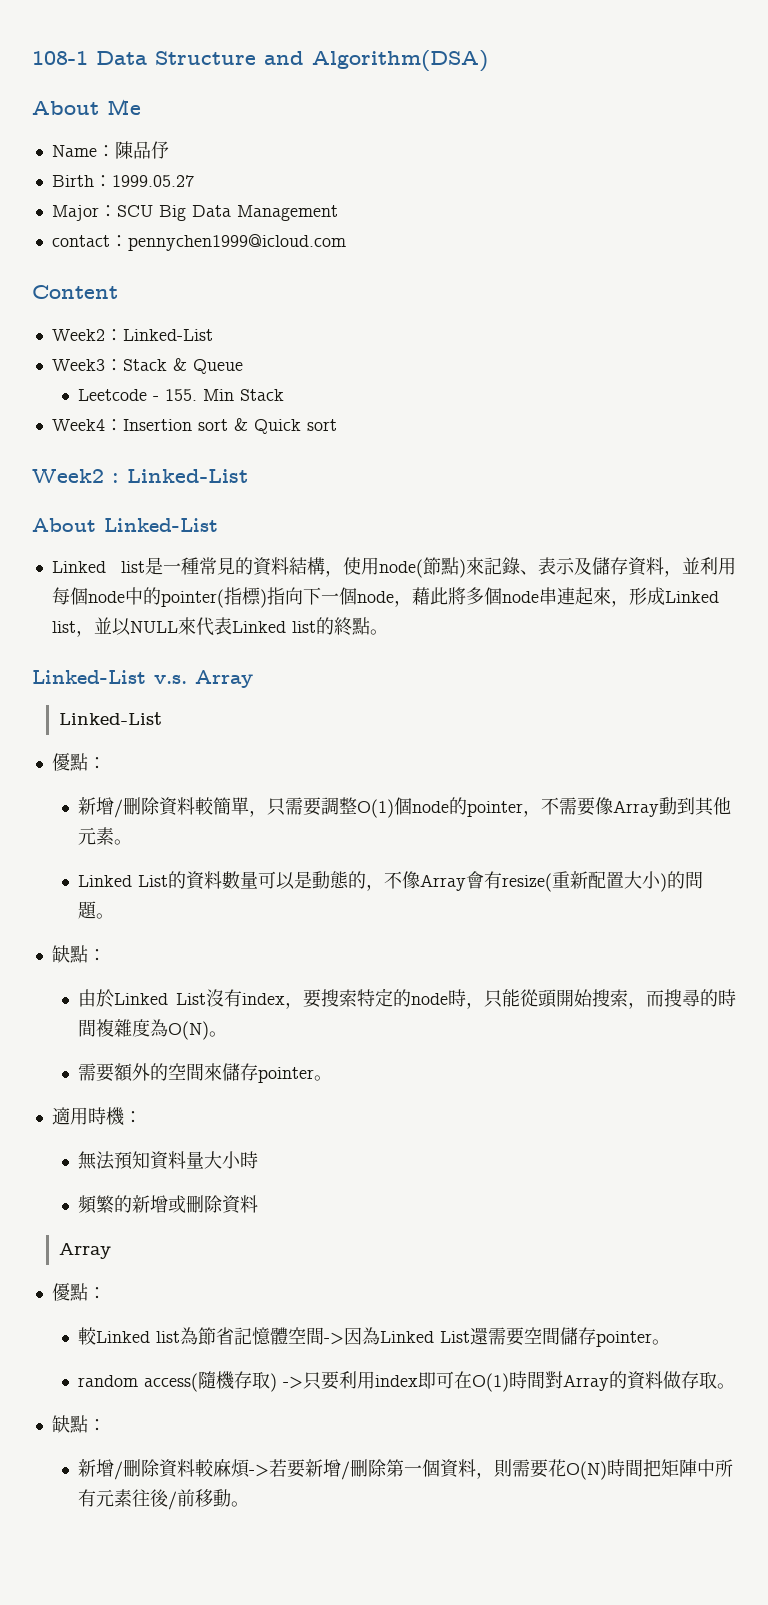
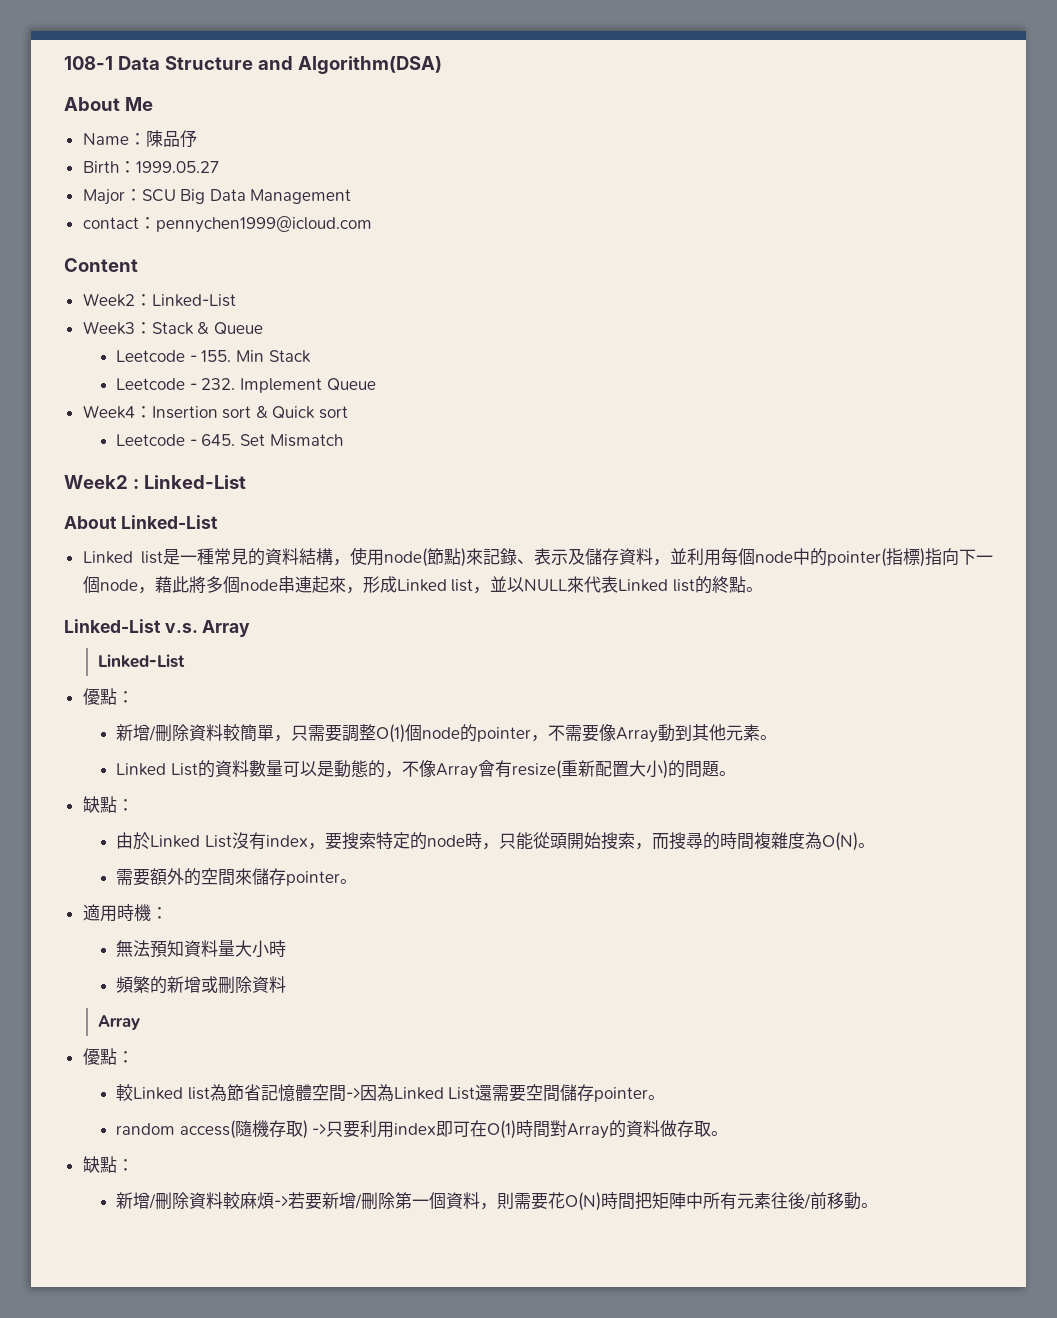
+ Leetcode - 232. Implement Queue
+ Leetcode - 645. Set Mismatch

